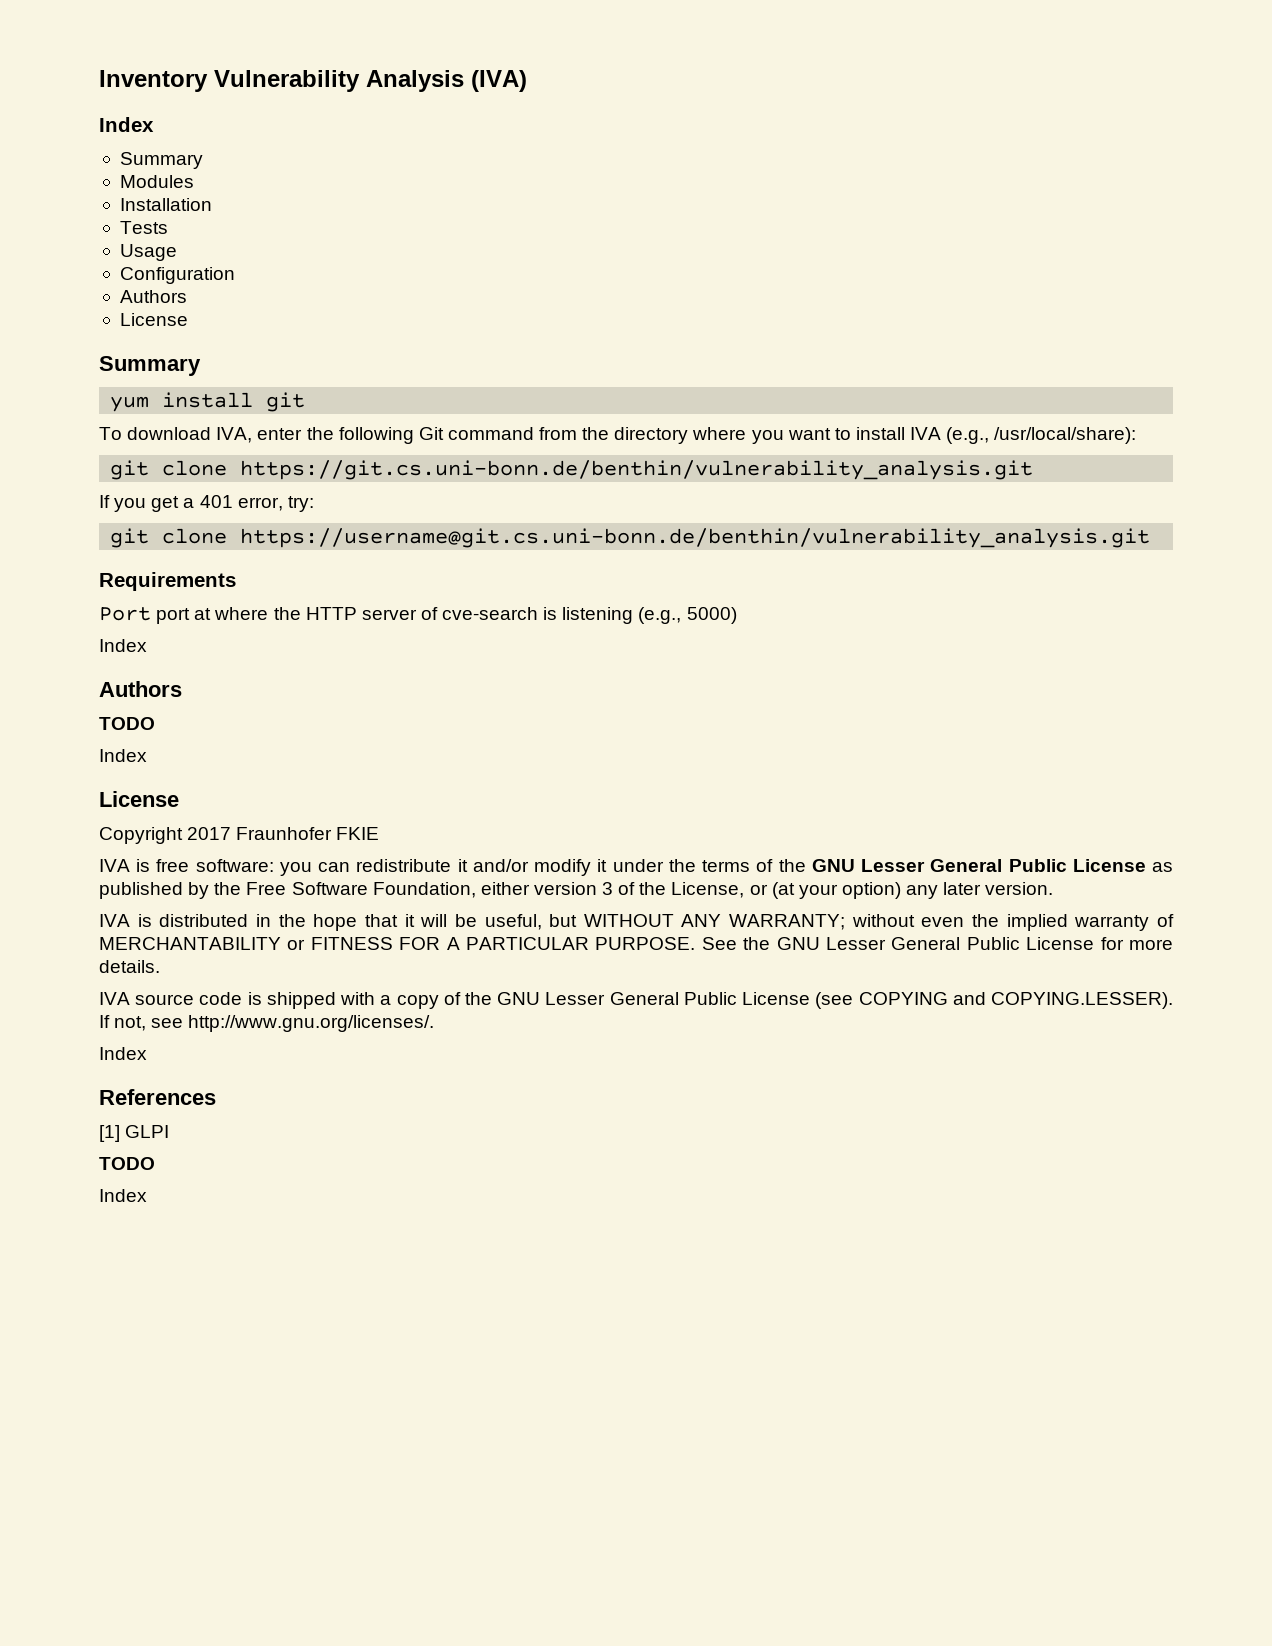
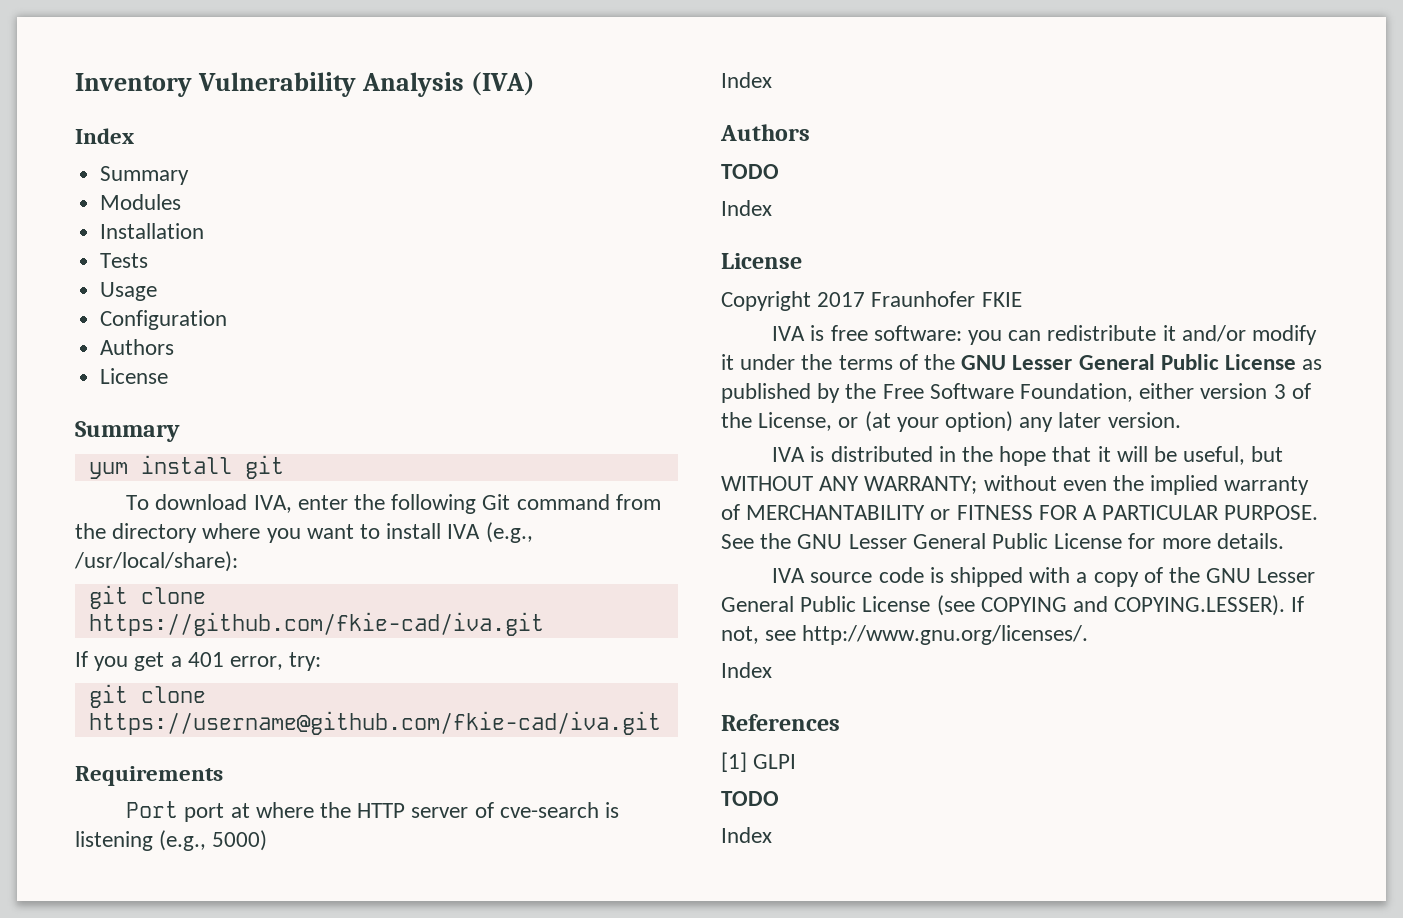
- git clone https://git.cs.uni-bonn.de/benthin/vulnerability_analysis.git
+ git clone https://github.com/fkie-cad/iva.git
- git clone https://username@git.cs.uni-bonn.de/benthin/vulnerability_analysis.git
+ git clone https://username@github.com/fkie-cad/iva.git

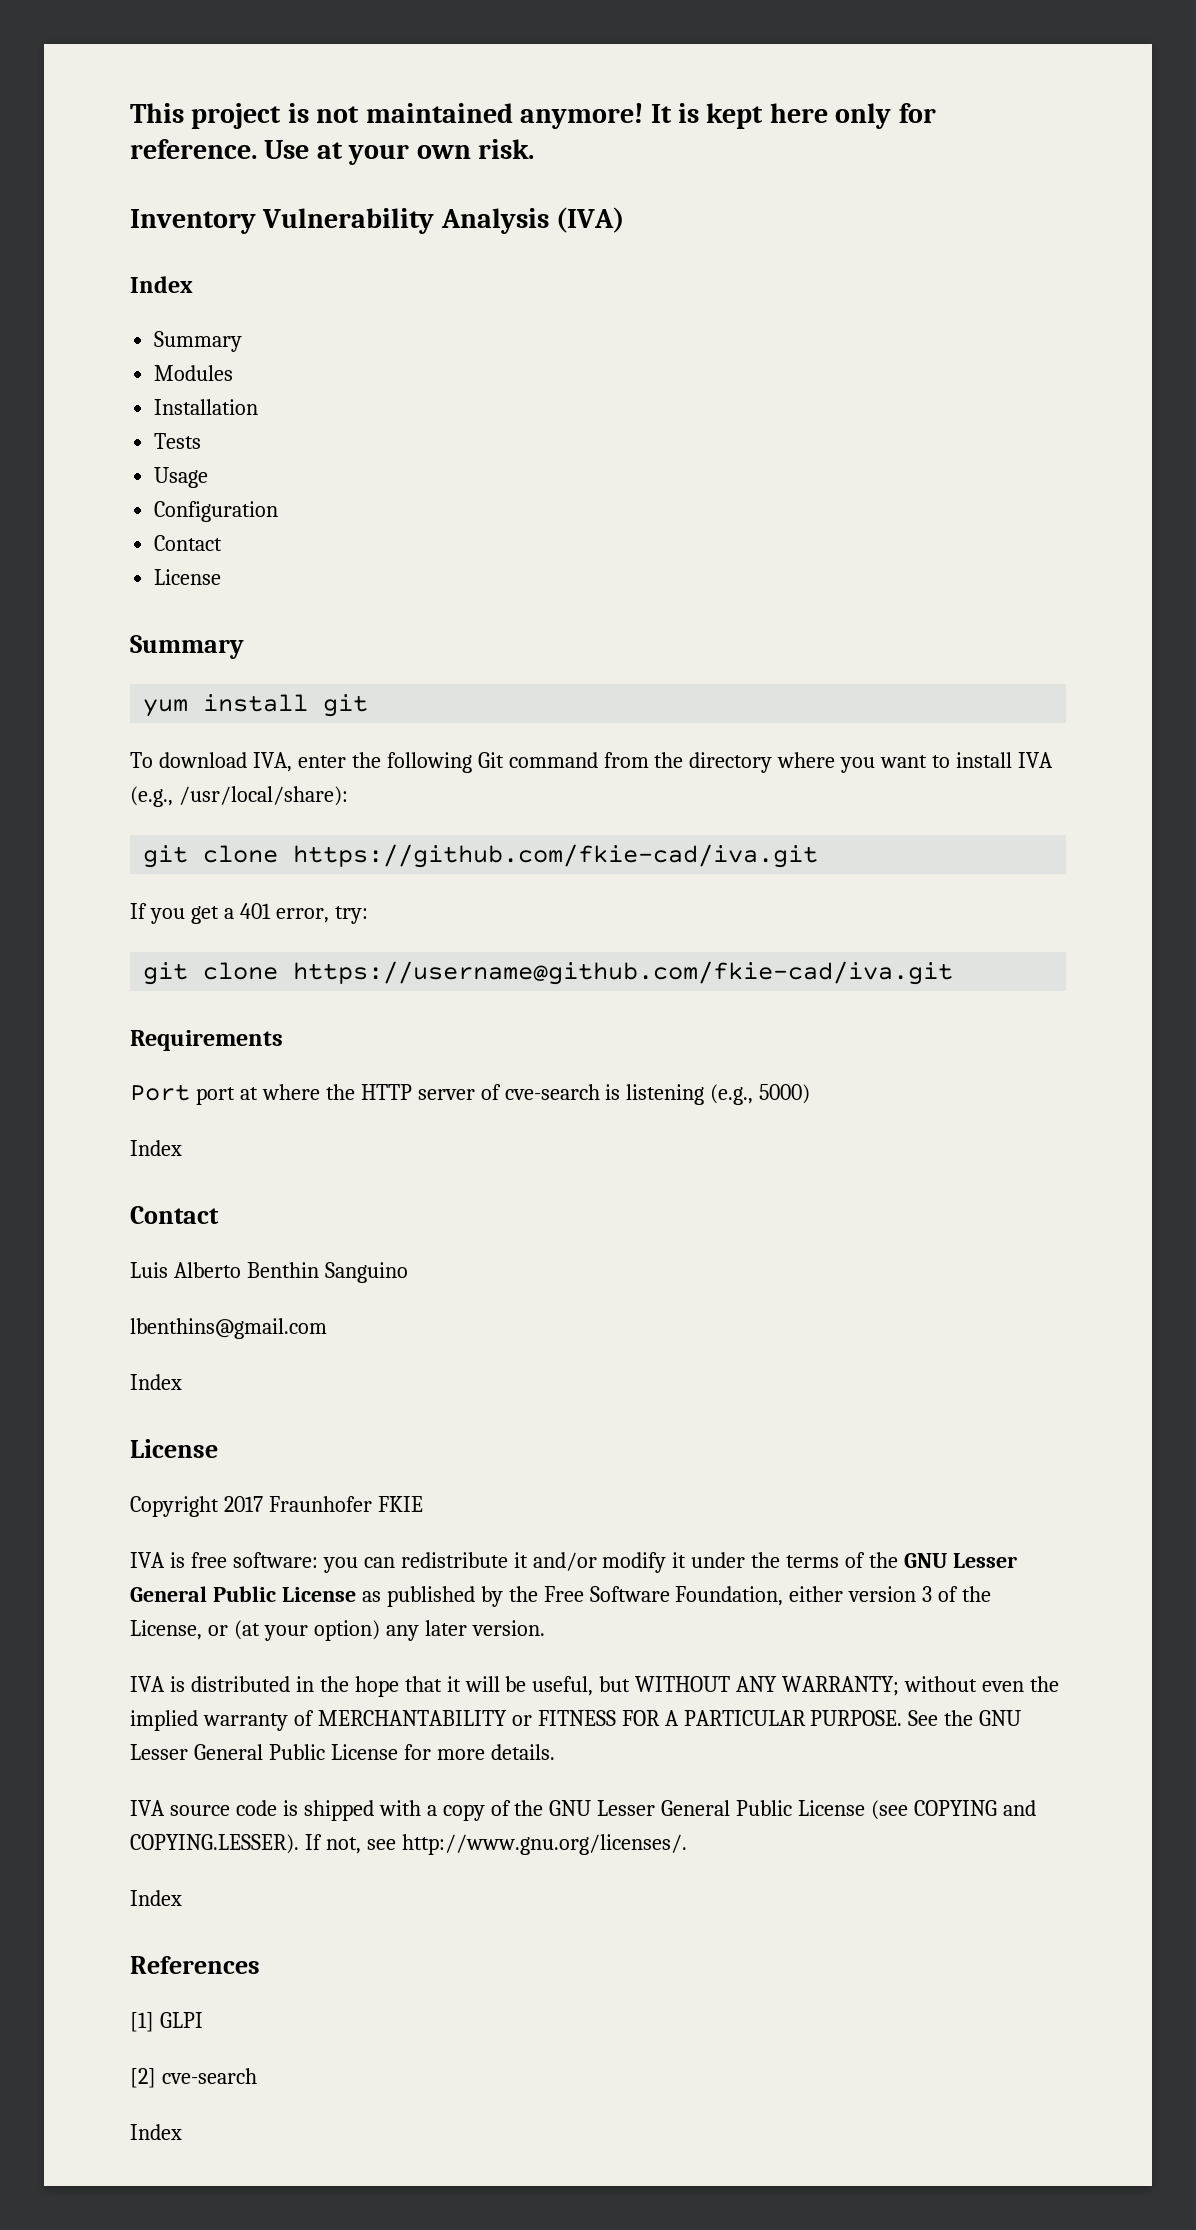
+ This project is not maintained anymore! It is kept here only for reference. Use at your own risk.
  Configuration
- Authors
+ Contact
  Port port at where the HTTP server of cve-search is listening (e.g., 5000)
  Index
- Authors
- TODO
+ Contact
+ Luis Alberto Benthin Sanguino
+ lbenthins@gmail.com
  [1] GLPI
- TODO
+ [2] cve-search

